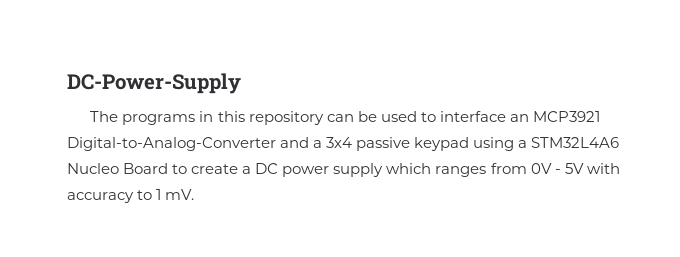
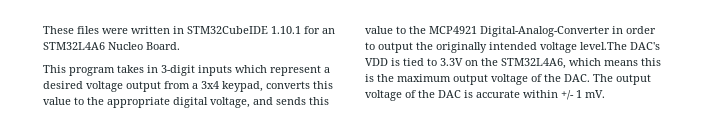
- DC-Power-Supply
- The programs in this repository can be used to interface an MCP3921 Digital-to-Analog-Converter and a 3x4 passive keypad using a STM32L4A6 Nucleo Board to create a DC power supply which ranges from 0V - 5V with accuracy to 1 mV.
+ These files were written in STM32CubeIDE 1.10.1 for an STM32L4A6 Nucleo Board.
+ This program takes in 3-digit inputs which represent a desired voltage output from a 3x4 keypad, converts this value to the appropriate digital voltage, and sends this value to the MCP4921 Digital-Analog-Converter in order to output the originally intended voltage level.The DAC's VDD is tied to 3.3V on the STM32L4A6, which means this is the maximum output voltage of the DAC. The output voltage of the DAC is accurate within +/- 1 mV.

